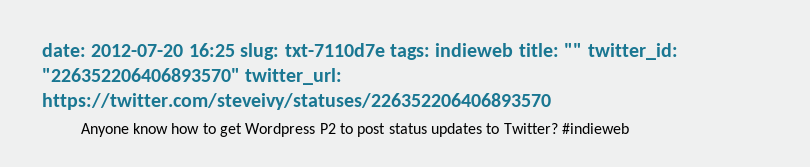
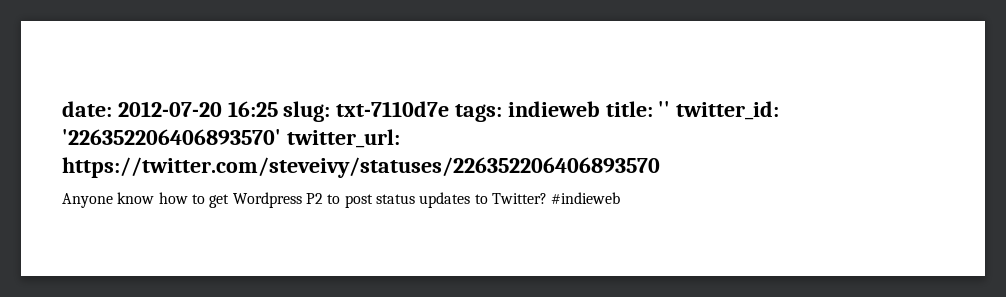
- date: 2012-07-20 16:25 slug: txt-7110d7e tags: indieweb title: "" twitter_id: "226352206406893570" twitter_url: https://twitter.com/steveivy/statuses/226352206406893570
+ date: 2012-07-20 16:25 slug: txt-7110d7e tags: indieweb title: '' twitter_id: '226352206406893570' twitter_url: https://twitter.com/steveivy/statuses/226352206406893570

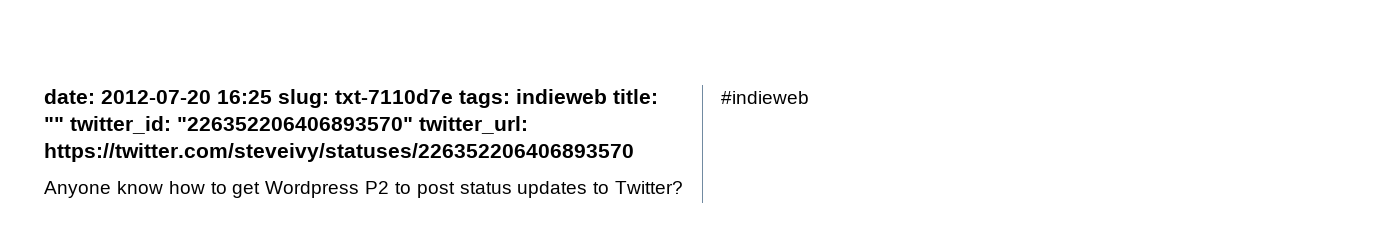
- date: 2012-07-20 16:25 slug: txt-7110d7e tags: indieweb title: '' twitter_id: '226352206406893570' twitter_url: https://twitter.com/steveivy/statuses/226352206406893570
+ date: 2012-07-20 16:25 slug: txt-7110d7e tags: indieweb title: "" twitter_id: "226352206406893570" twitter_url: https://twitter.com/steveivy/statuses/226352206406893570

